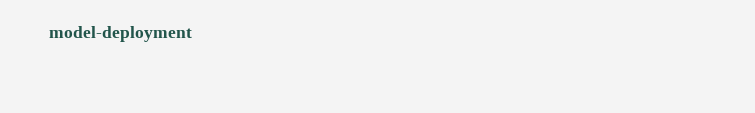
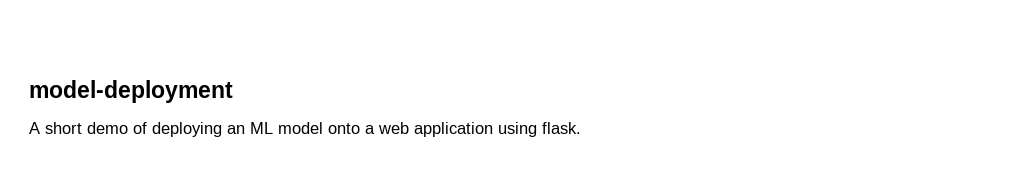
+ A short demo of deploying an ML model onto a web application using flask.

